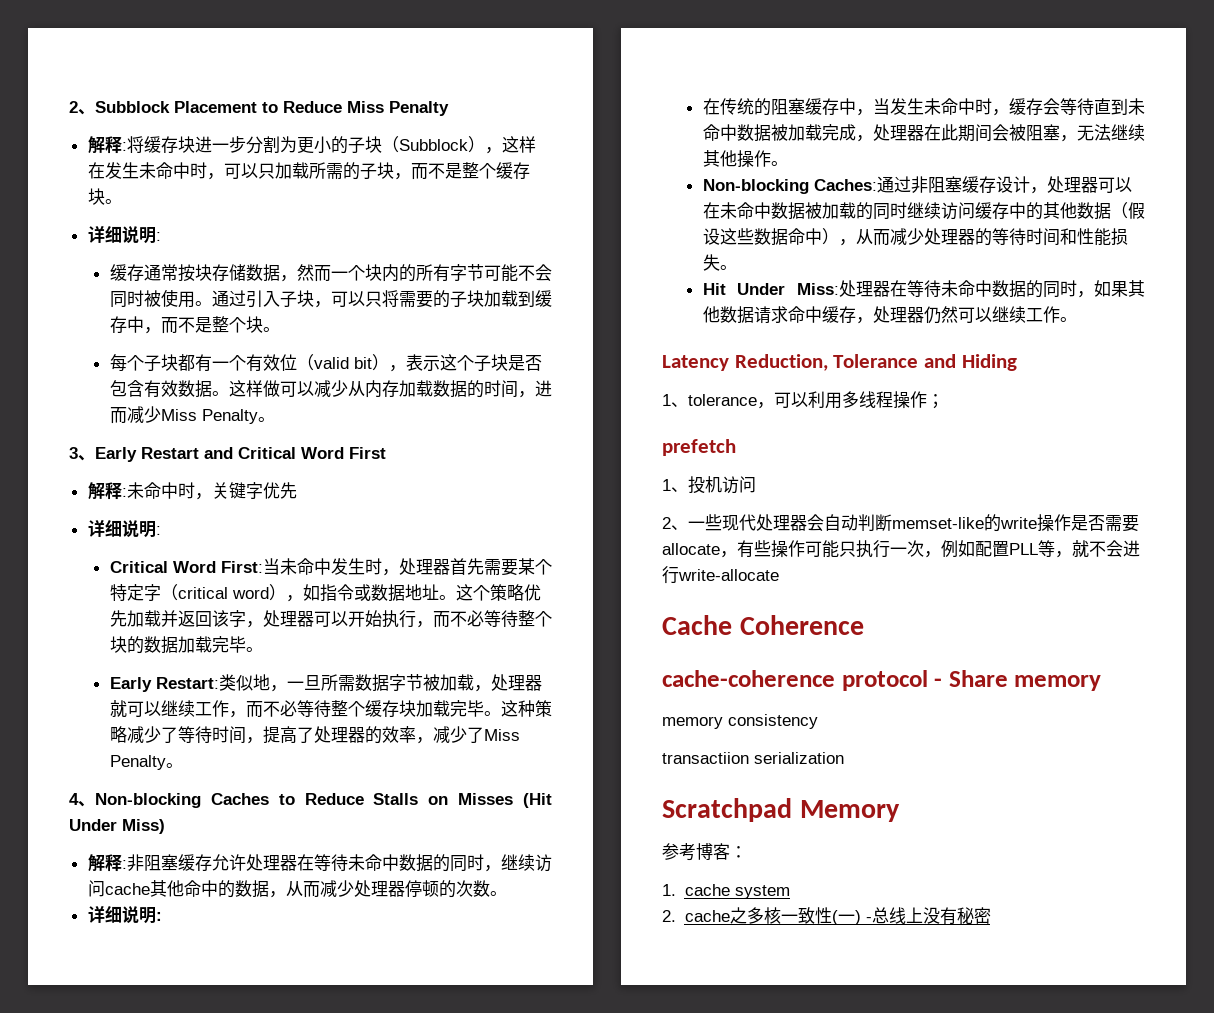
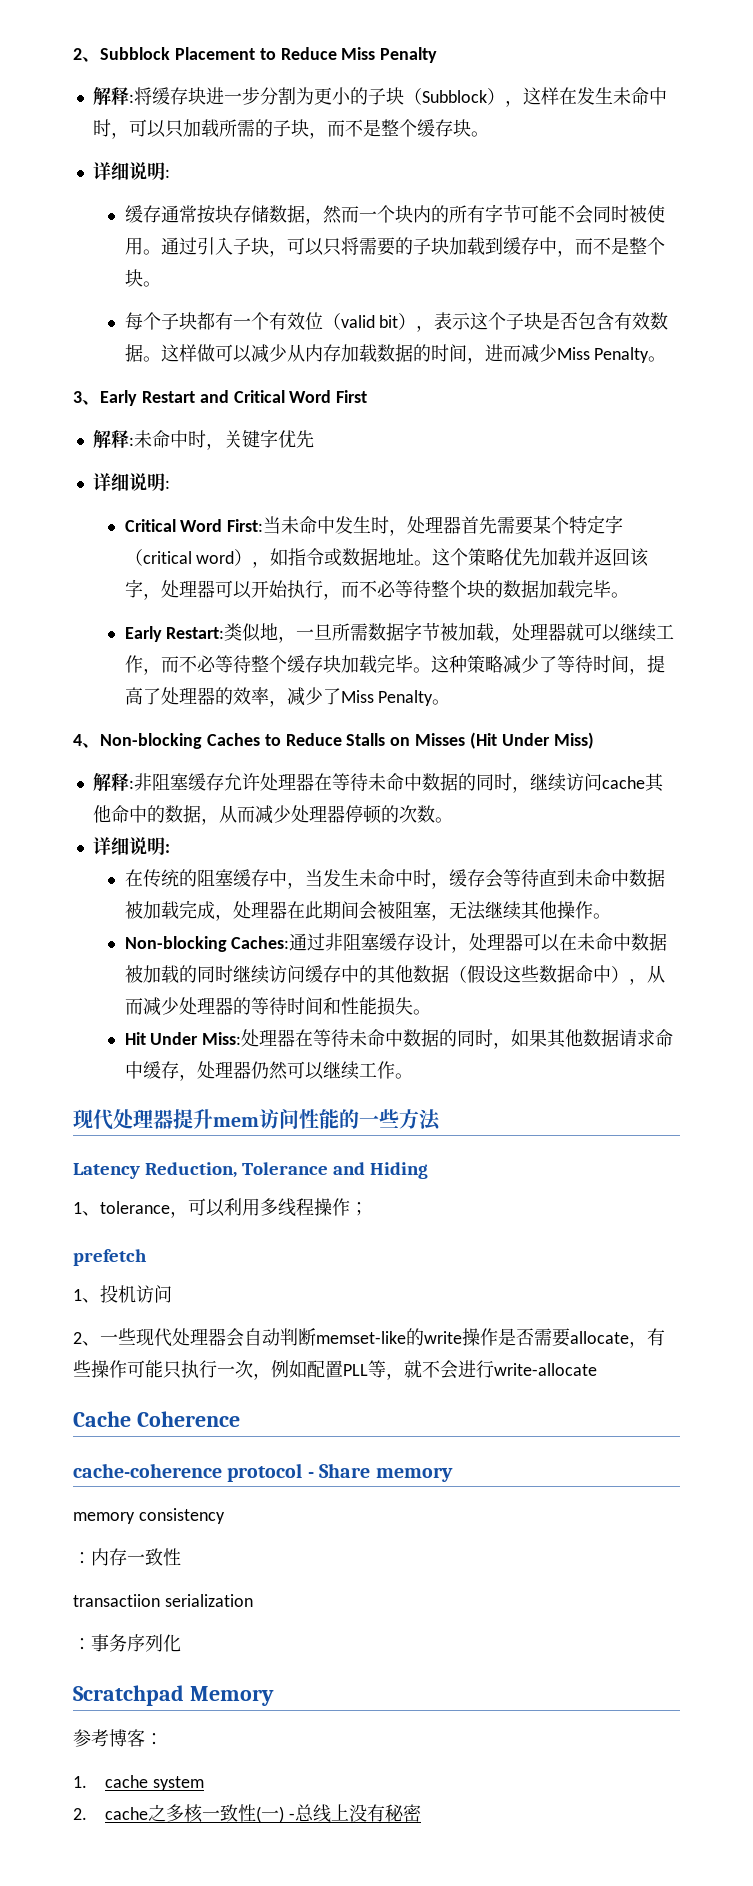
+ 现代处理器提升mem访问性能的一些方法
+ ：内存一致性
+ ：事务序列化

